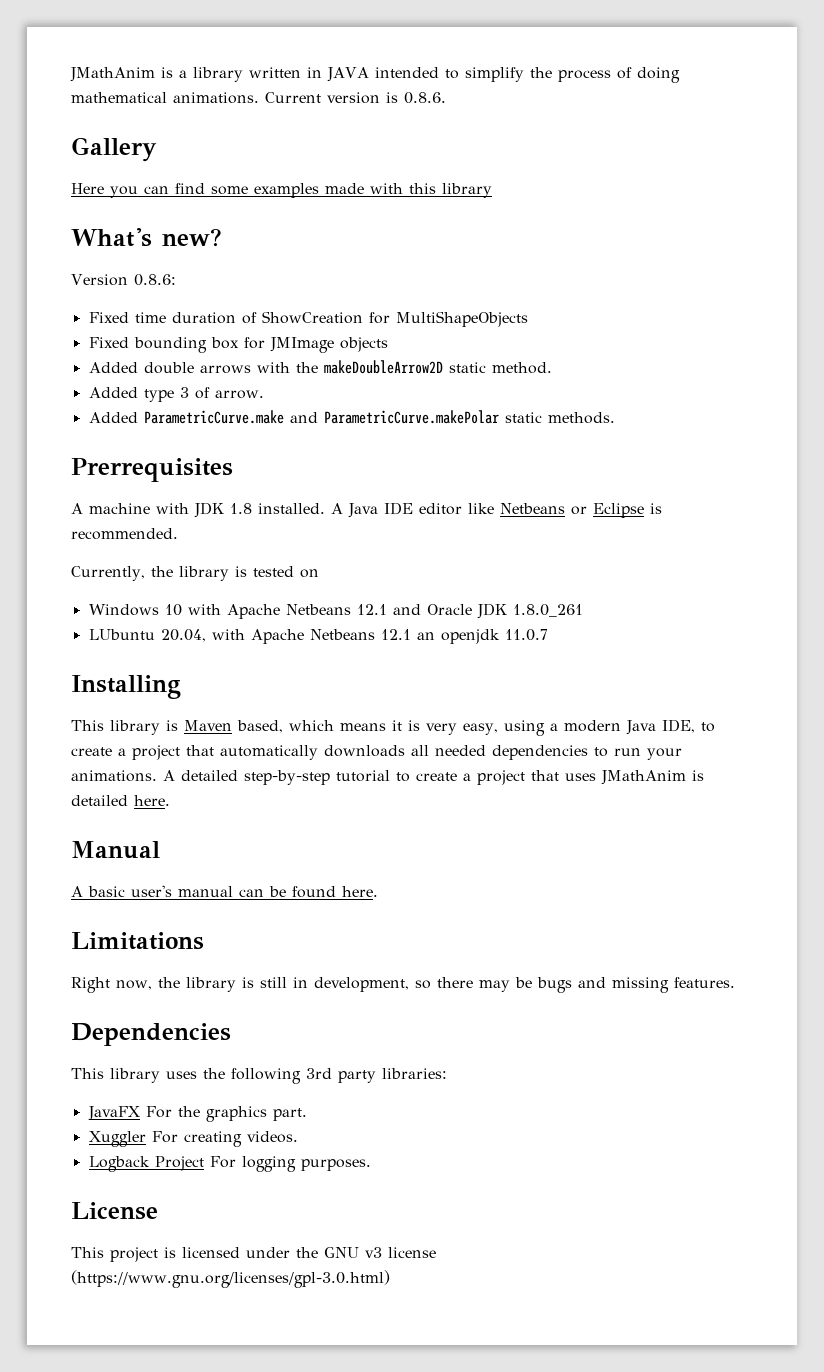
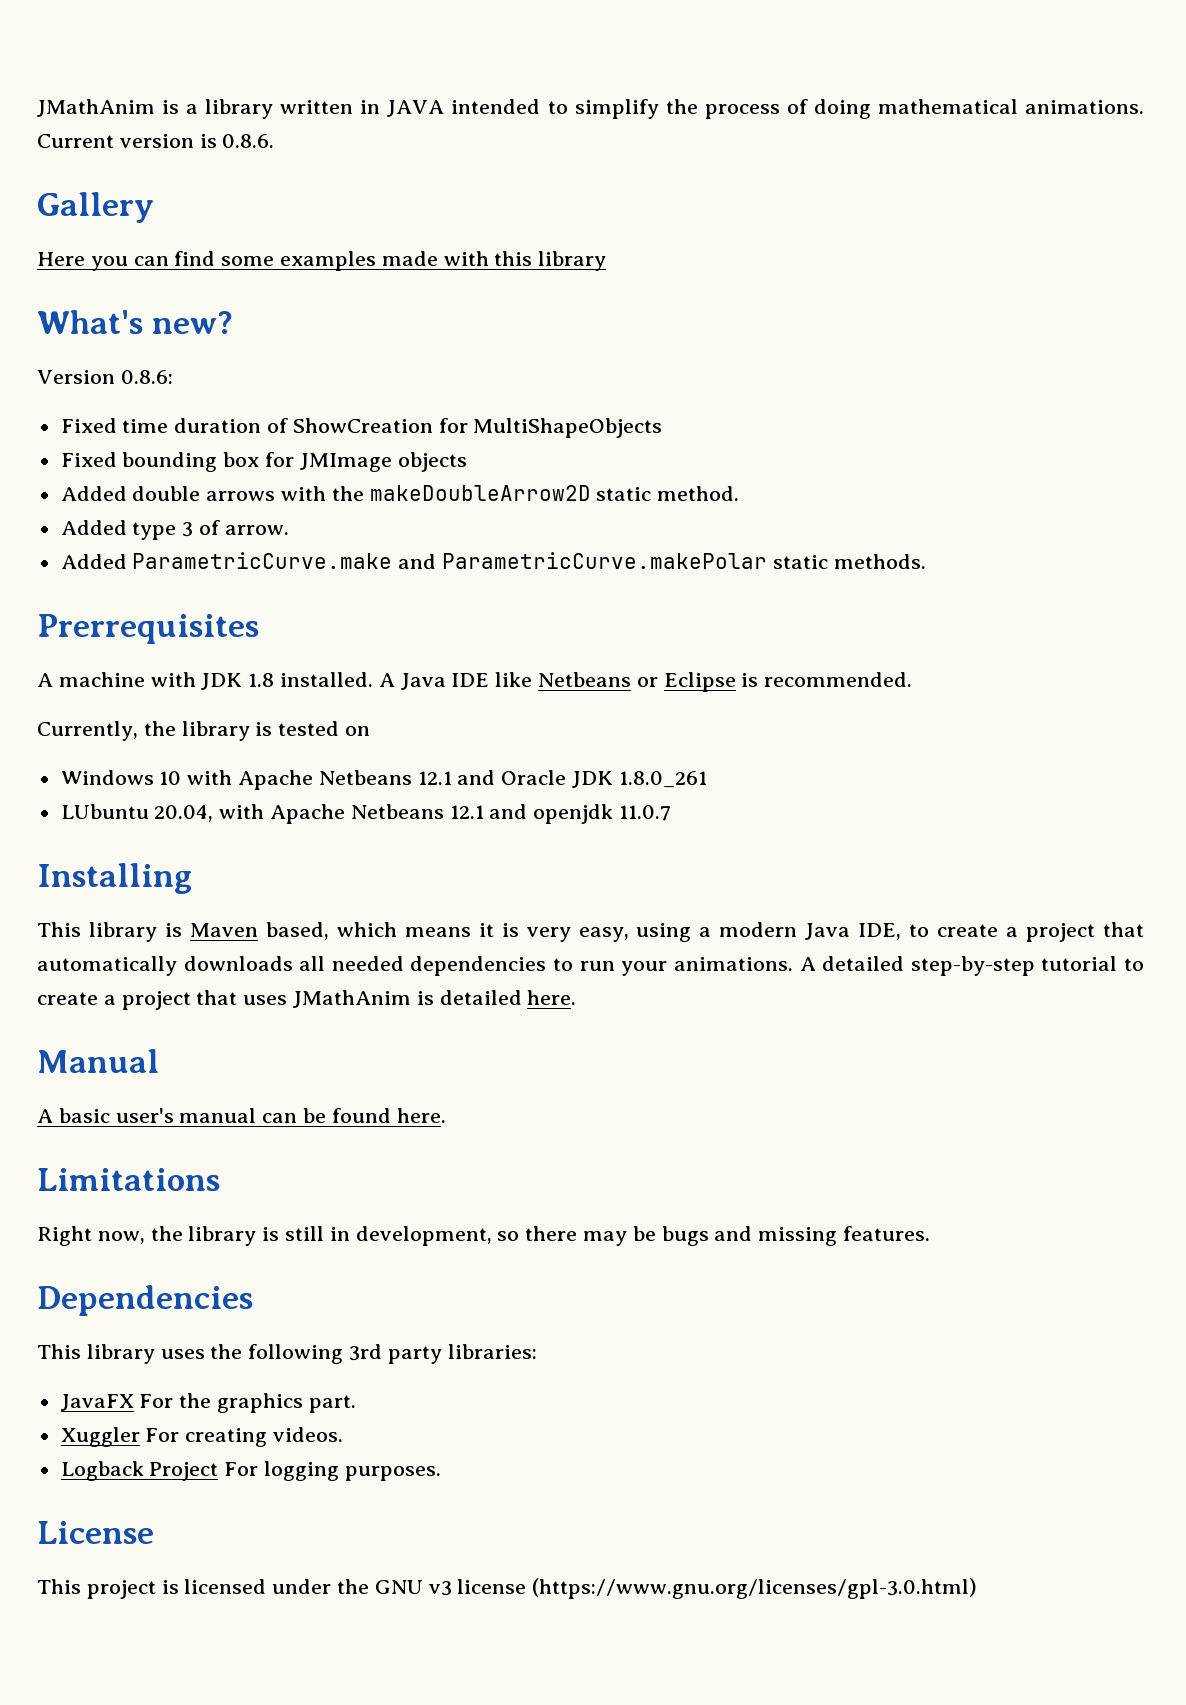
- A Java IDE editor like Netbeans or Eclipse is recommended.
+ A Java IDE like Netbeans or Eclipse is recommended.
- LUbuntu 20.04, with Apache Netbeans 12.1 an openjdk 11.0.7
+ LUbuntu 20.04, with Apache Netbeans 12.1 and openjdk 11.0.7

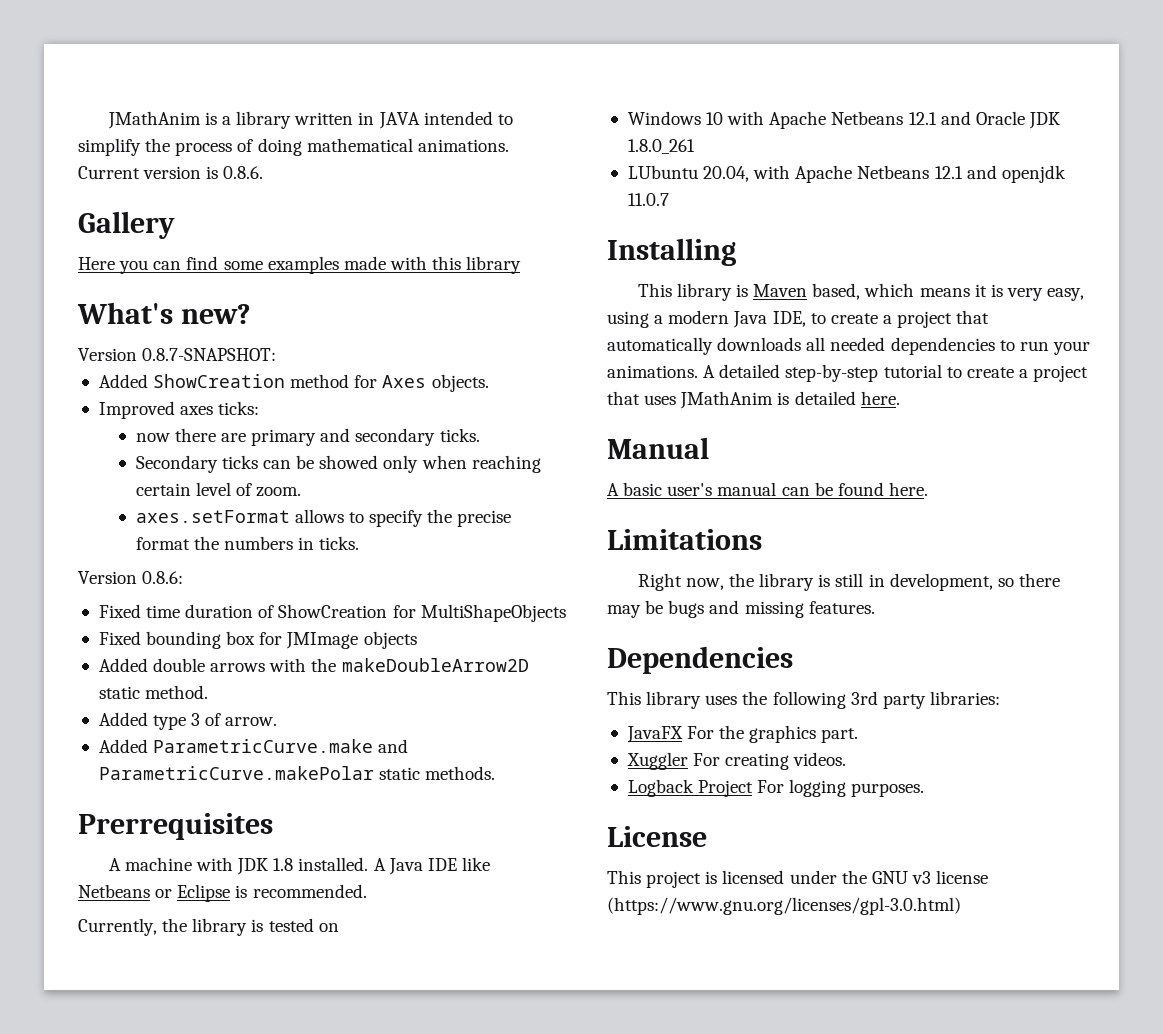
+ Version 0.8.7-SNAPSHOT:
+ Added ShowCreation method for Axes objects.
+ Improved axes ticks:
+ now there are primary and secondary ticks.
+ Secondary ticks can be showed only when reaching certain level of zoom.
+ axes.setFormat allows to specify the precise format the numbers in ticks.

